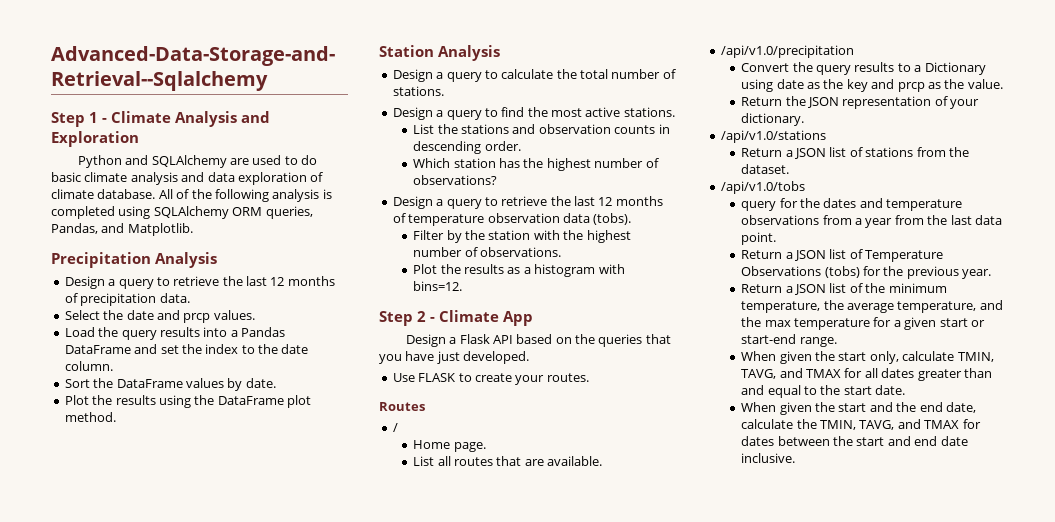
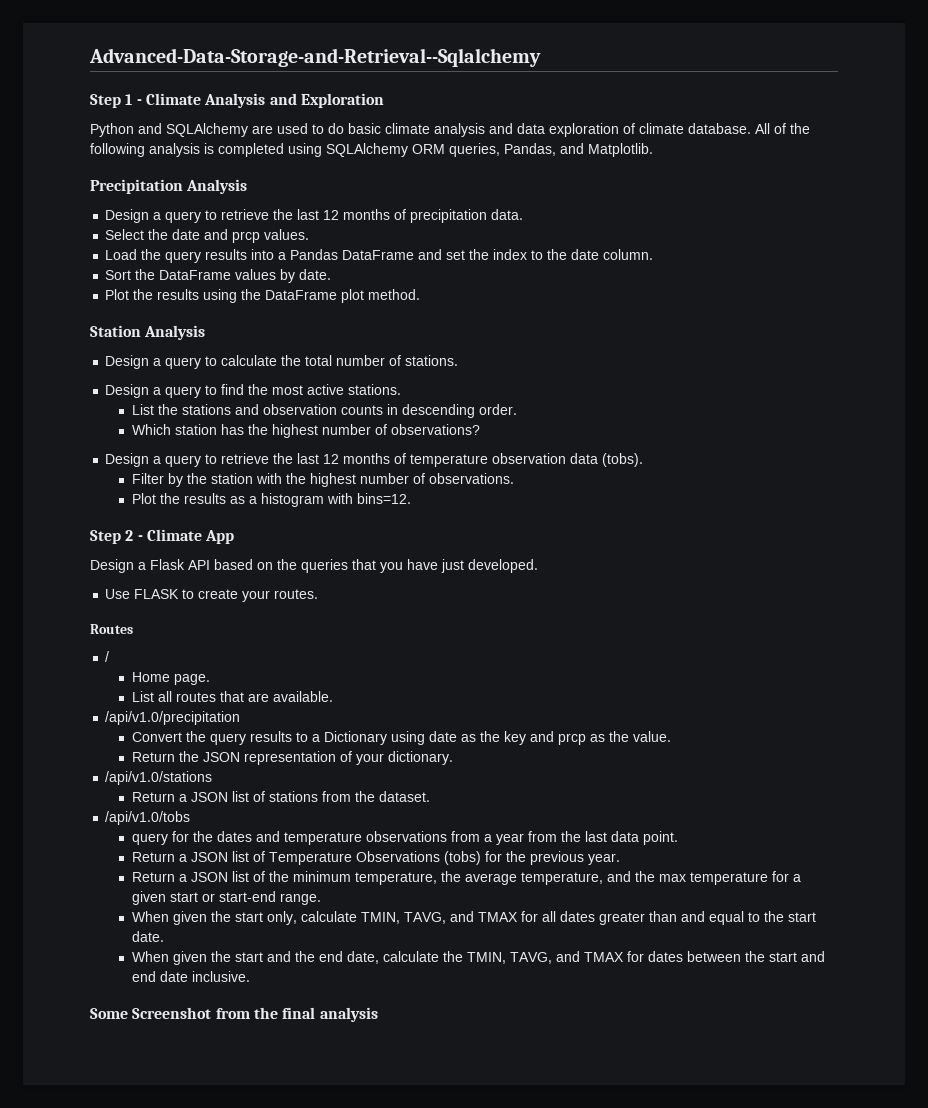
+ Some Screenshot from the final analysis

